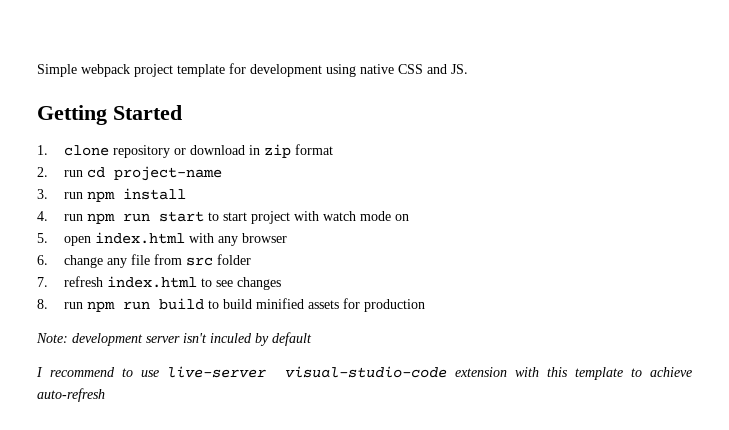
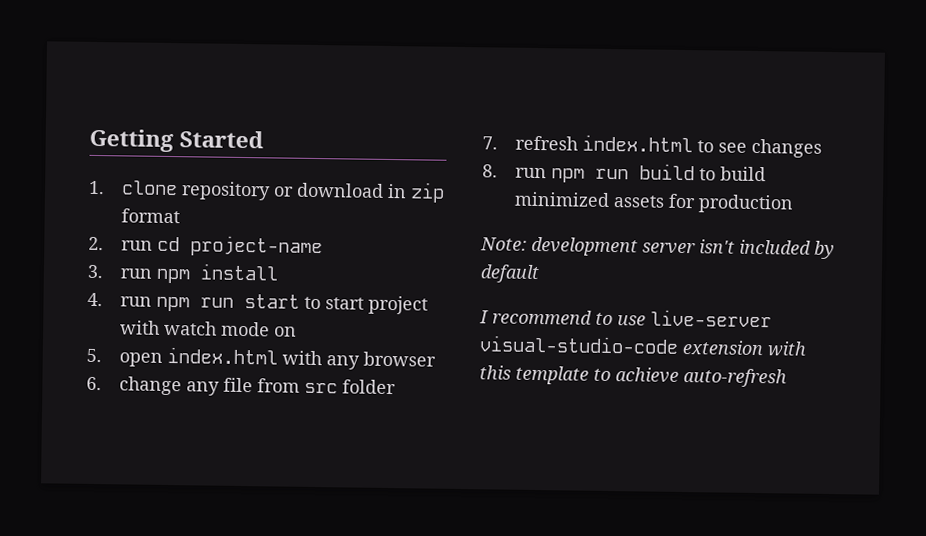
- Simple webpack project template for development using native CSS and JS.
- 8. run npm run build to build minified assets for production
+ 8. run npm run build to build minimized assets for production
- Note: development server isn't inculed by default
+ Note: development server isn't included by default

